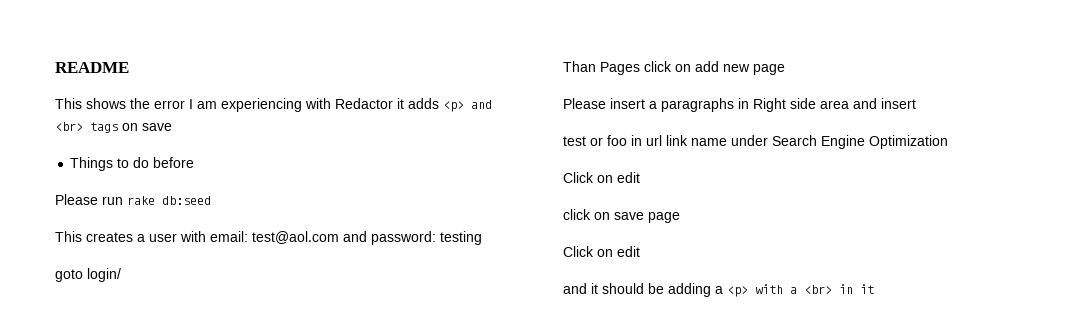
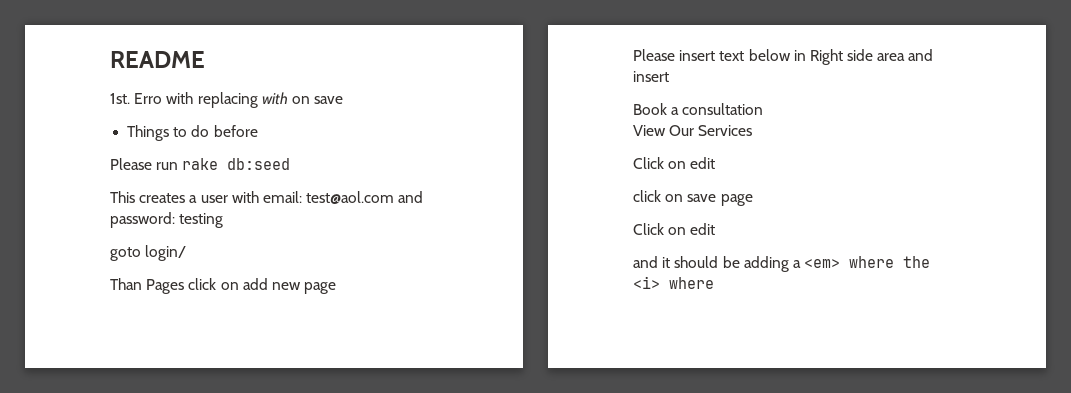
- This shows the error I am experiencing with Redactor it adds <p> and <br> tags on save
+ 1st. Erro with replacing with on save
- Please insert a paragraphs in Right side area and insert
+ Please insert text below in Right side area and insert
- test or foo in url link name under Search Engine Optimization
+ Book a consultation
+ View Our Services
- and it should be adding a <p> with a <br> in it
+ and it should be adding a <em> where the <i> where

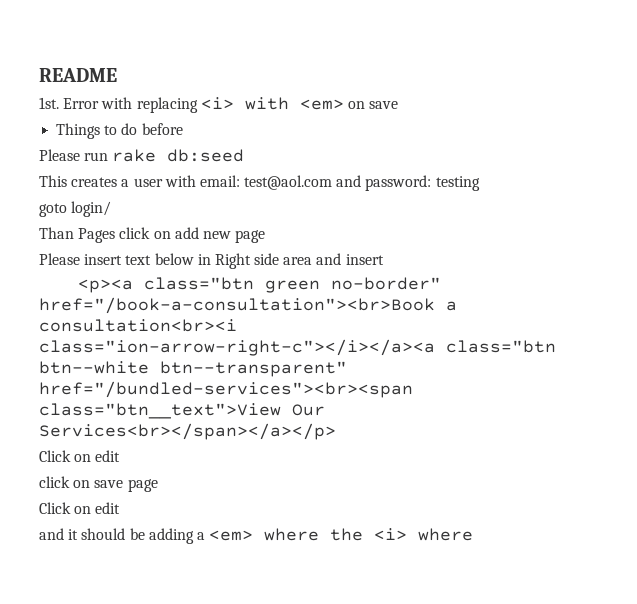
- Erro with replacing with on save
+ Error with replacing <i> with <em> on save
- Book a consultation
- View Our Services
+ <p><a class="btn green no-border" href="/book-a-consultation"><br>Book a consultation<br><i class="ion-arrow-right-c"></i></a><a class="btn btn--white btn--transparent" href="/bundled-services"><br><span class="btn__text">View Our Services<br></span></a></p>

